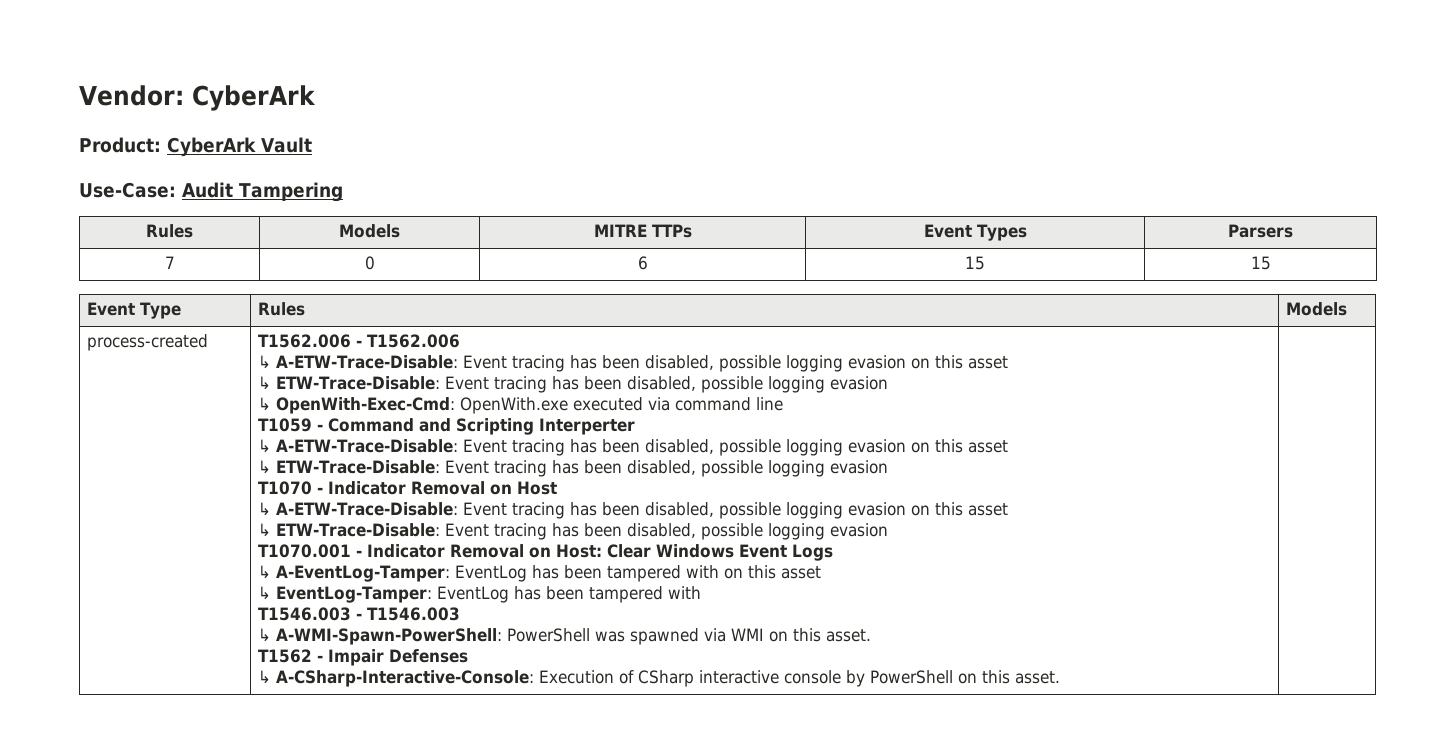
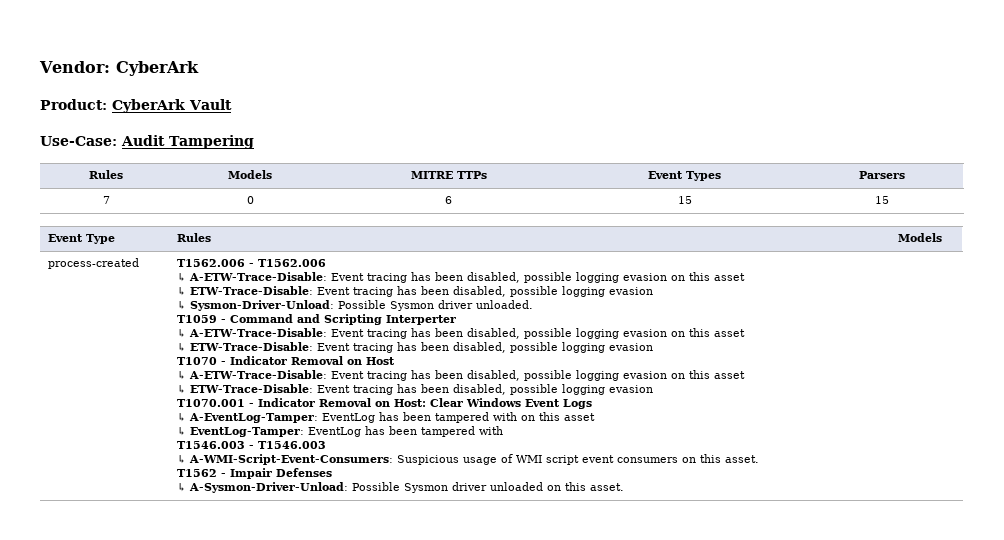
- ↳ OpenWith-Exec-Cmd: OpenWith.exe executed via command line
+ ↳ Sysmon-Driver-Unload: Possible Sysmon driver unloaded.
- ↳ A-WMI-Spawn-PowerShell: PowerShell was spawned via WMI on this asset.
+ ↳ A-WMI-Script-Event-Consumers: Suspicious usage of WMI script event consumers on this asset.
- ↳ A-CSharp-Interactive-Console: Execution of CSharp interactive console by PowerShell on this asset.
+ ↳ A-Sysmon-Driver-Unload: Possible Sysmon driver unloaded on this asset.

